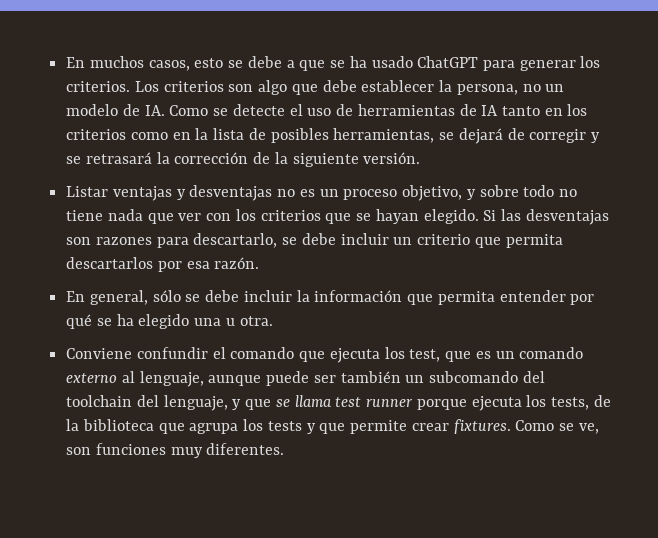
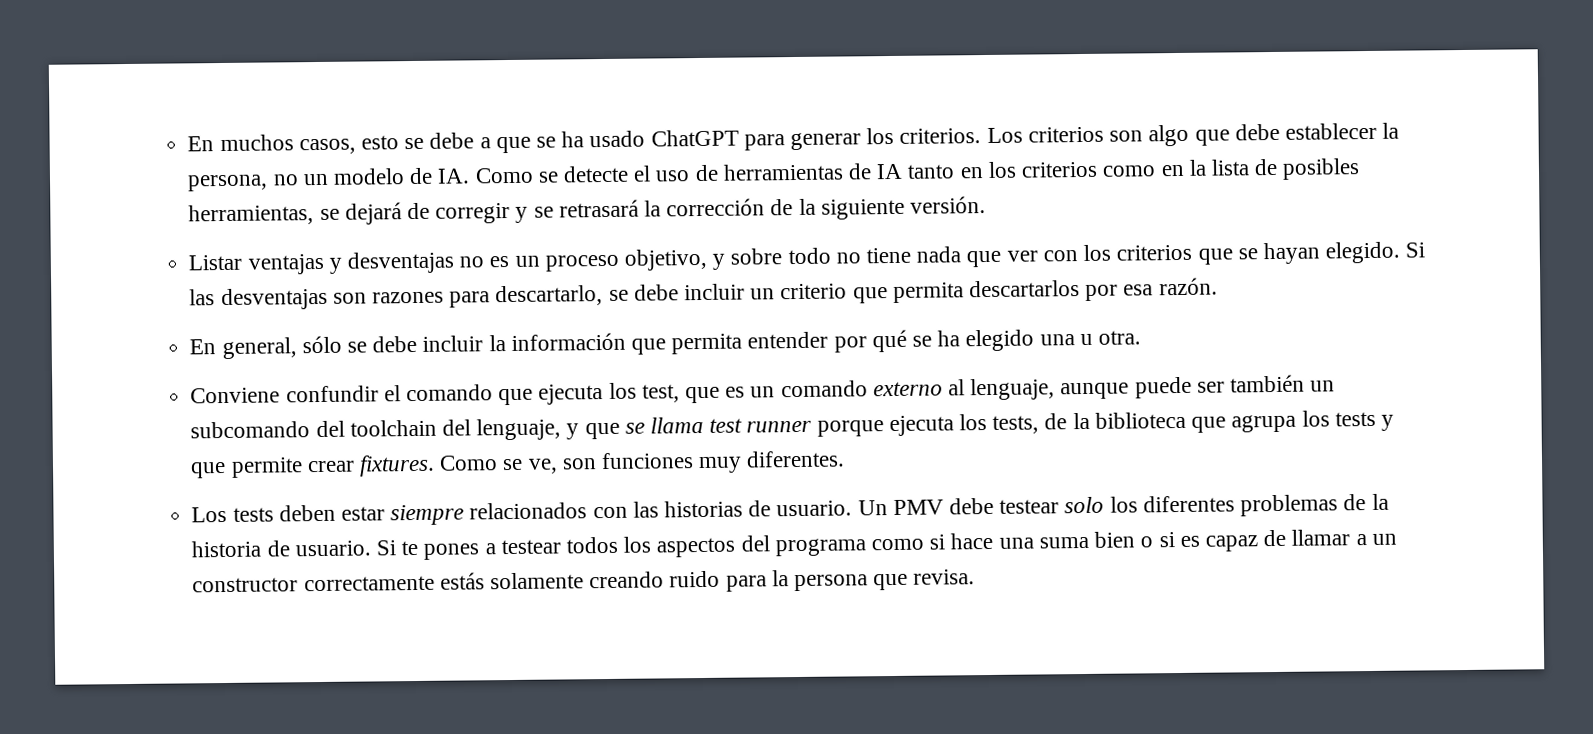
+ Los tests deben estar siempre relacionados con las historias de usuario. Un PMV debe testear solo los diferentes problemas de la historia de usuario. Si te pones a testear todos los aspectos del programa como si hace una suma bien o si es capaz de llamar a un constructor correctamente estás solamente creando ruido para la persona que revisa.

